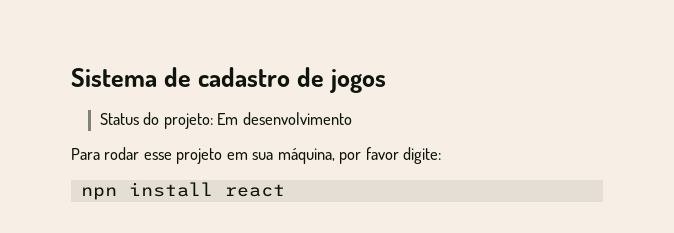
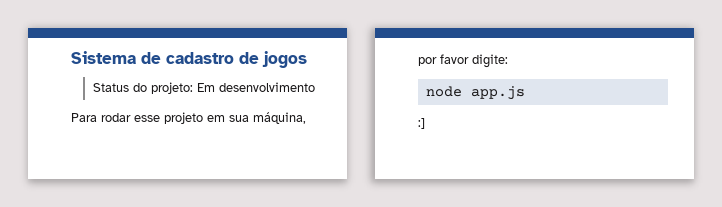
- npn install react
+ node app.js
+ :]

